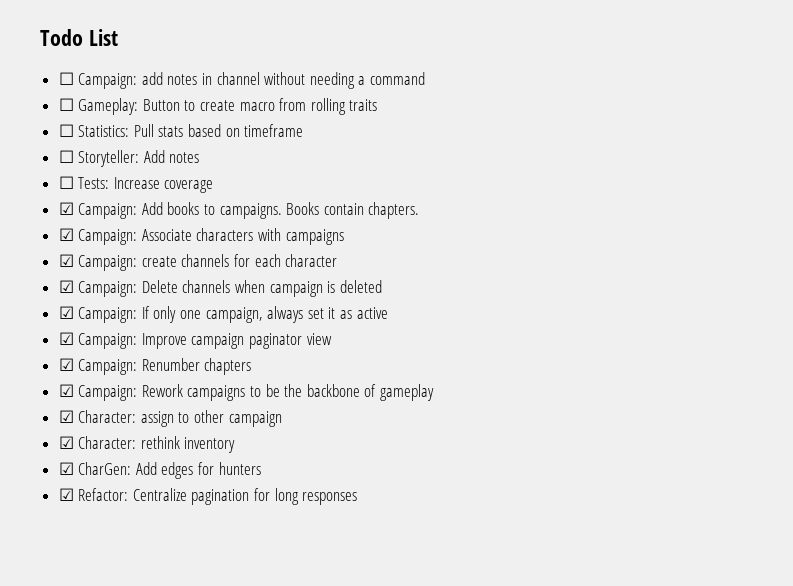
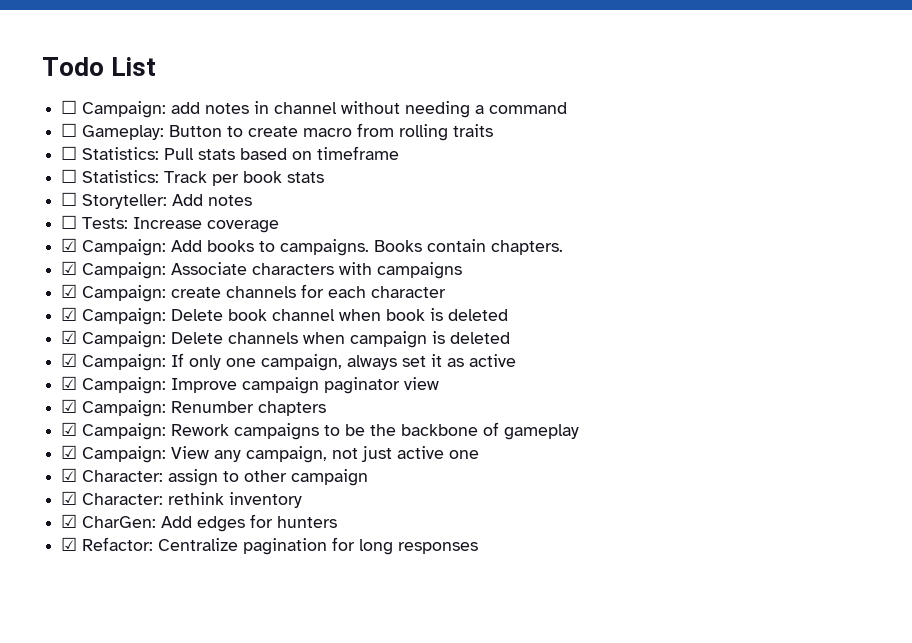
+ ☐ Statistics: Track per book stats
+ ☑ Campaign: Delete book channel when book is deleted
+ ☑ Campaign: View any campaign, not just active one

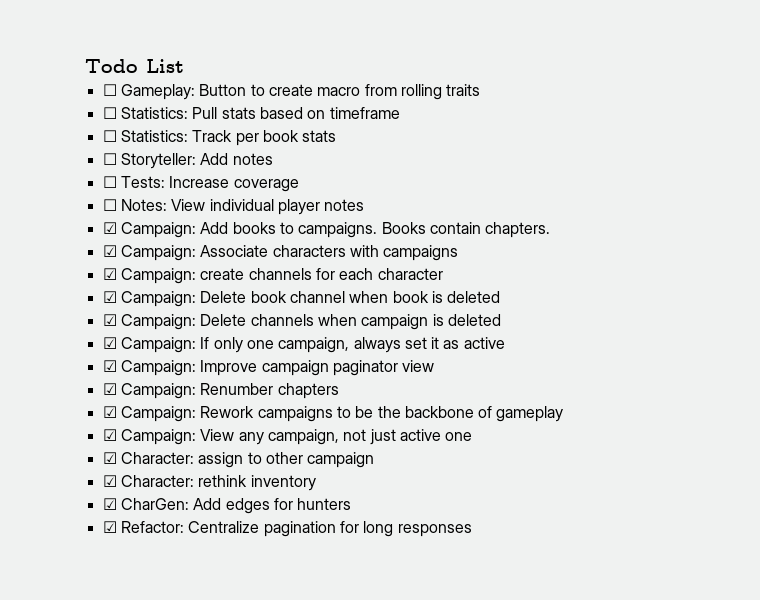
- ☐ Campaign: add notes in channel without needing a command
+ ☐ Notes: View individual player notes

